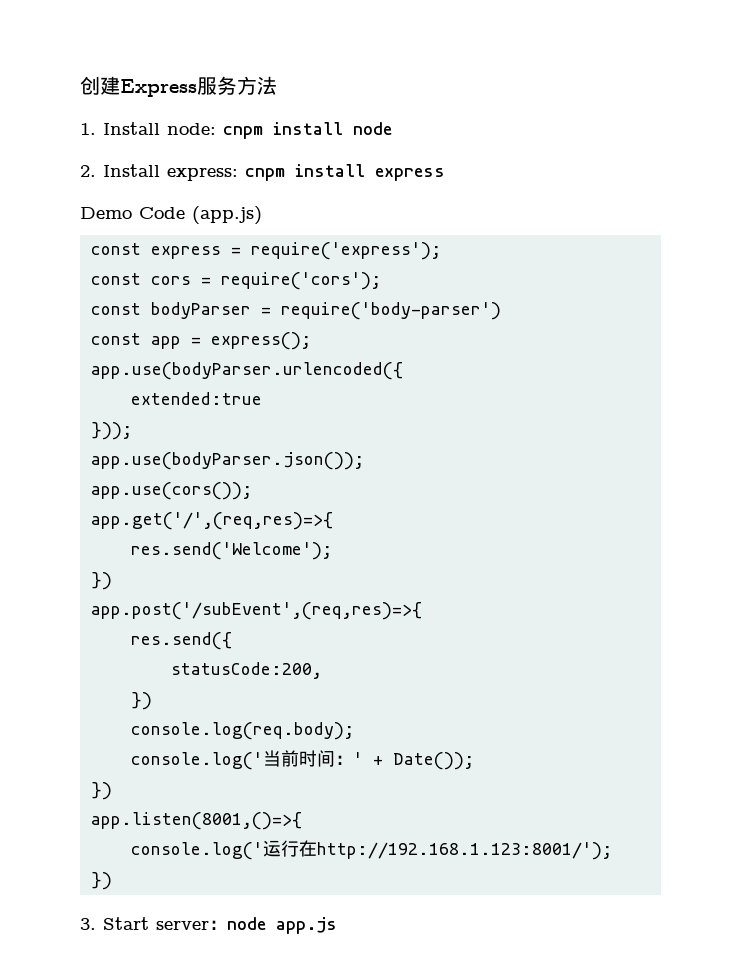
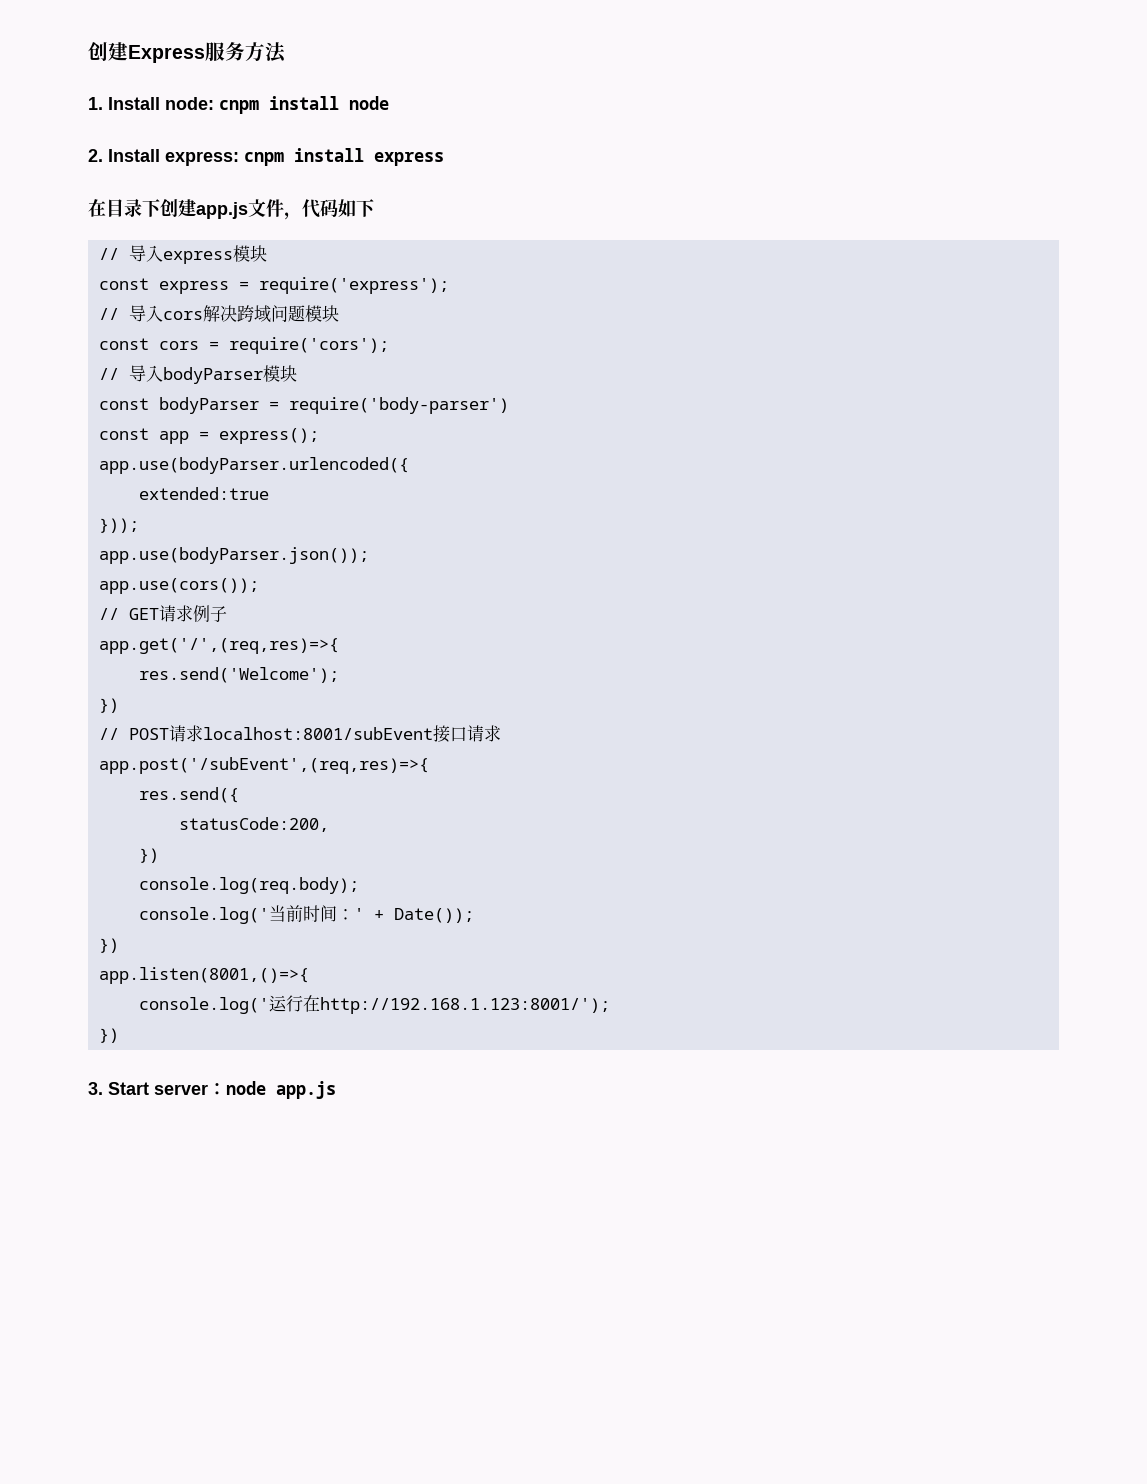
- Demo Code (app.js)
+ 在目录下创建app.js文件，代码如下
+ // 导入express模块
  const express = require('express');
+ // 导入cors解决跨域问题模块
+ // 导入bodyParser模块
+ // GET请求例子
+ // POST请求localhost:8001/subEvent接口请求

